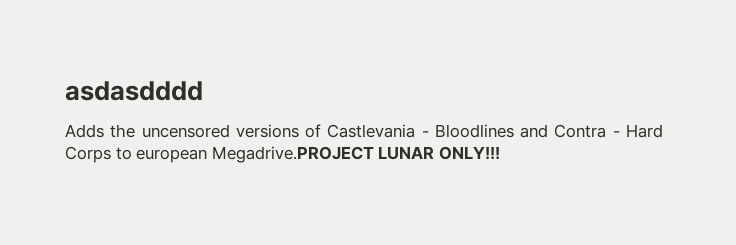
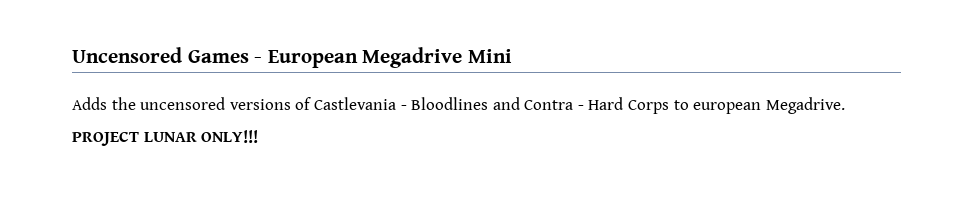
- asdasdddd
+ Uncensored Games - European Megadrive Mini
- Adds the uncensored versions of Castlevania - Bloodlines and Contra - Hard Corps to european Megadrive.PROJECT LUNAR ONLY!!!
+ Adds the uncensored versions of Castlevania - Bloodlines and Contra - Hard Corps to european Megadrive.
+ PROJECT LUNAR ONLY!!!

